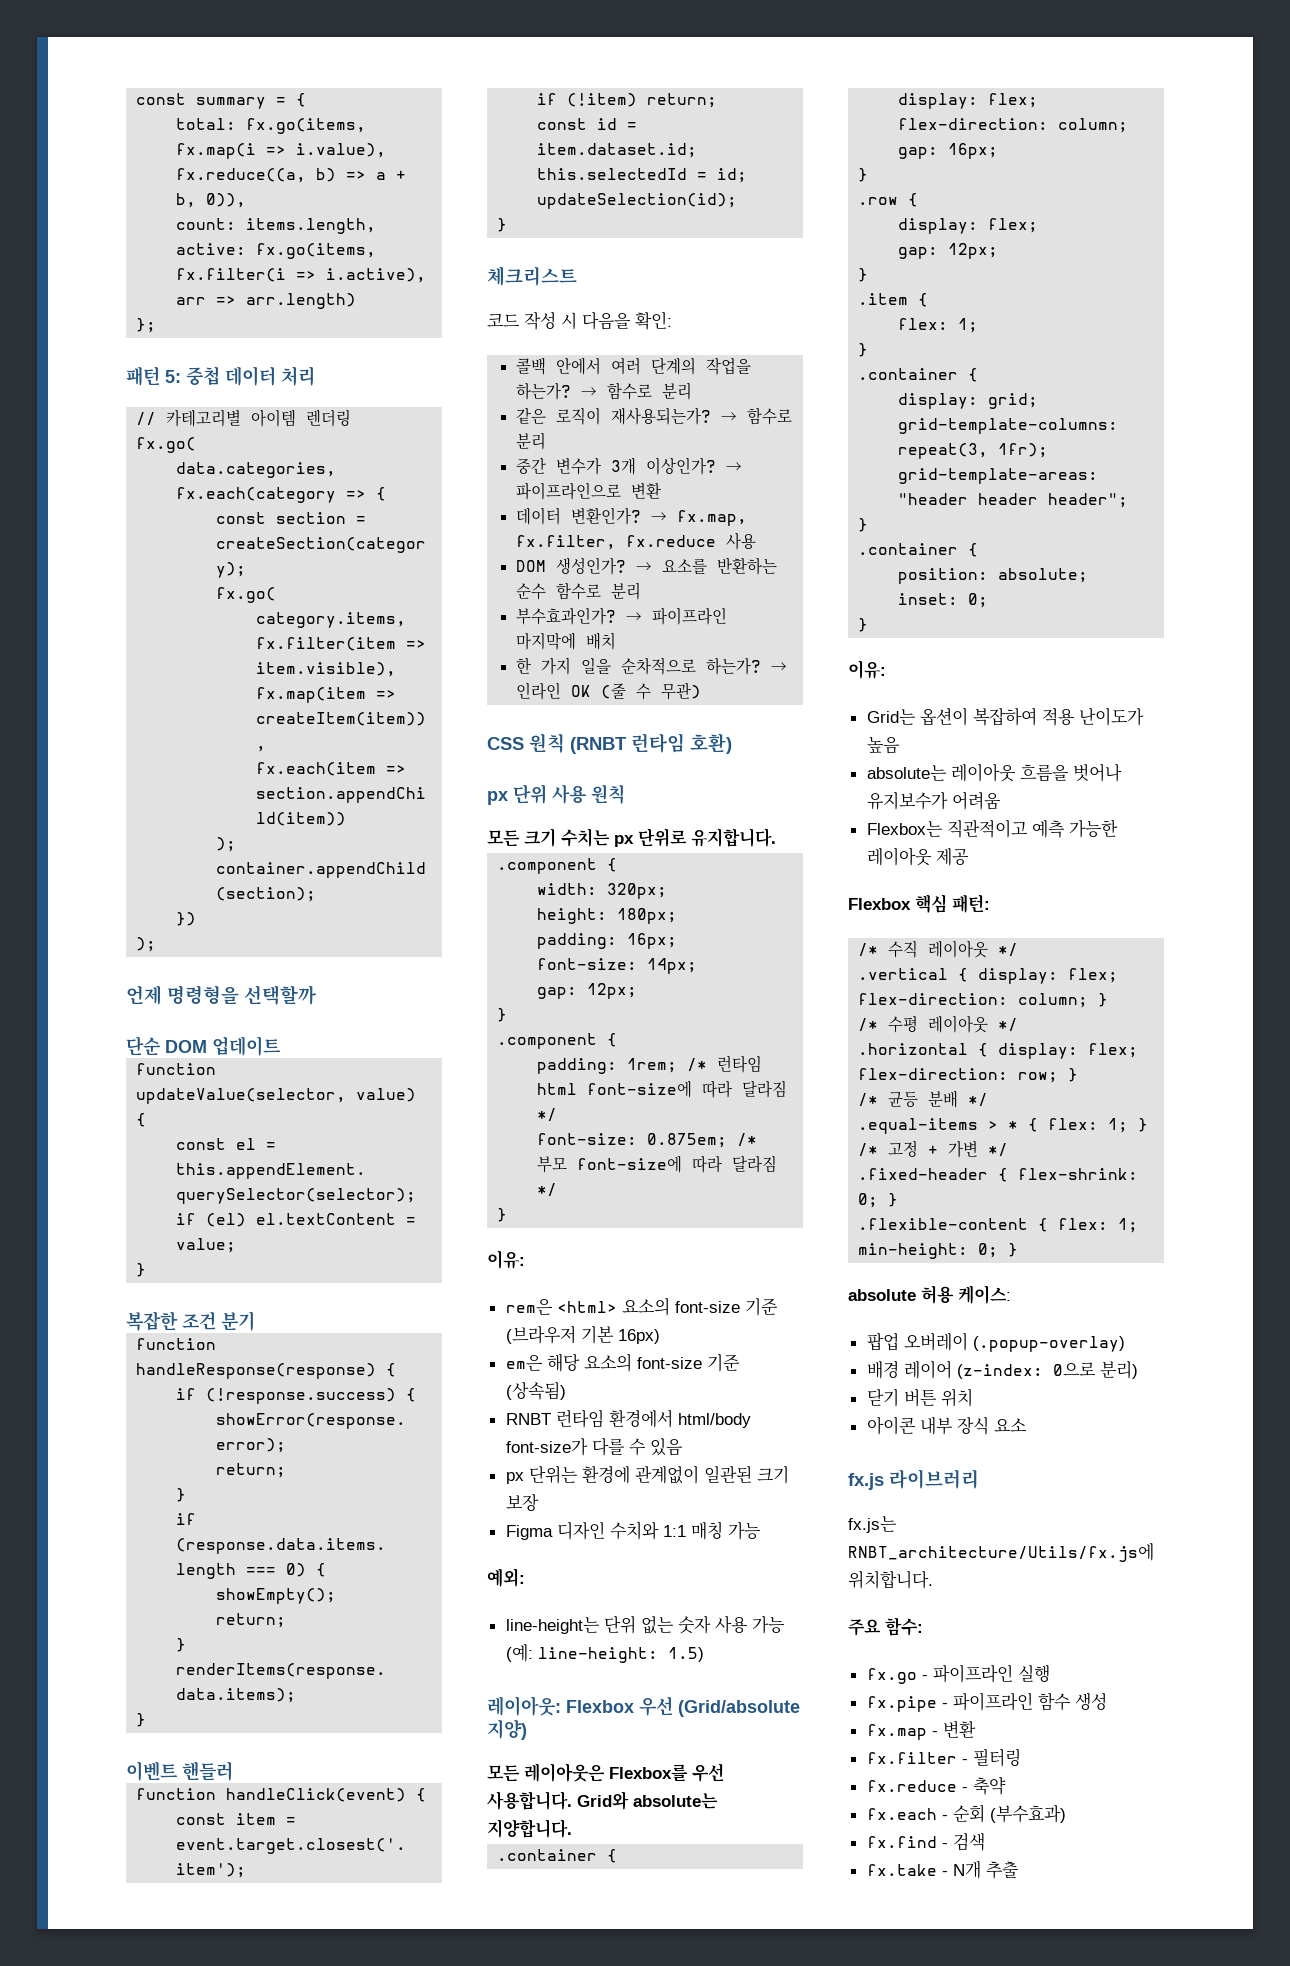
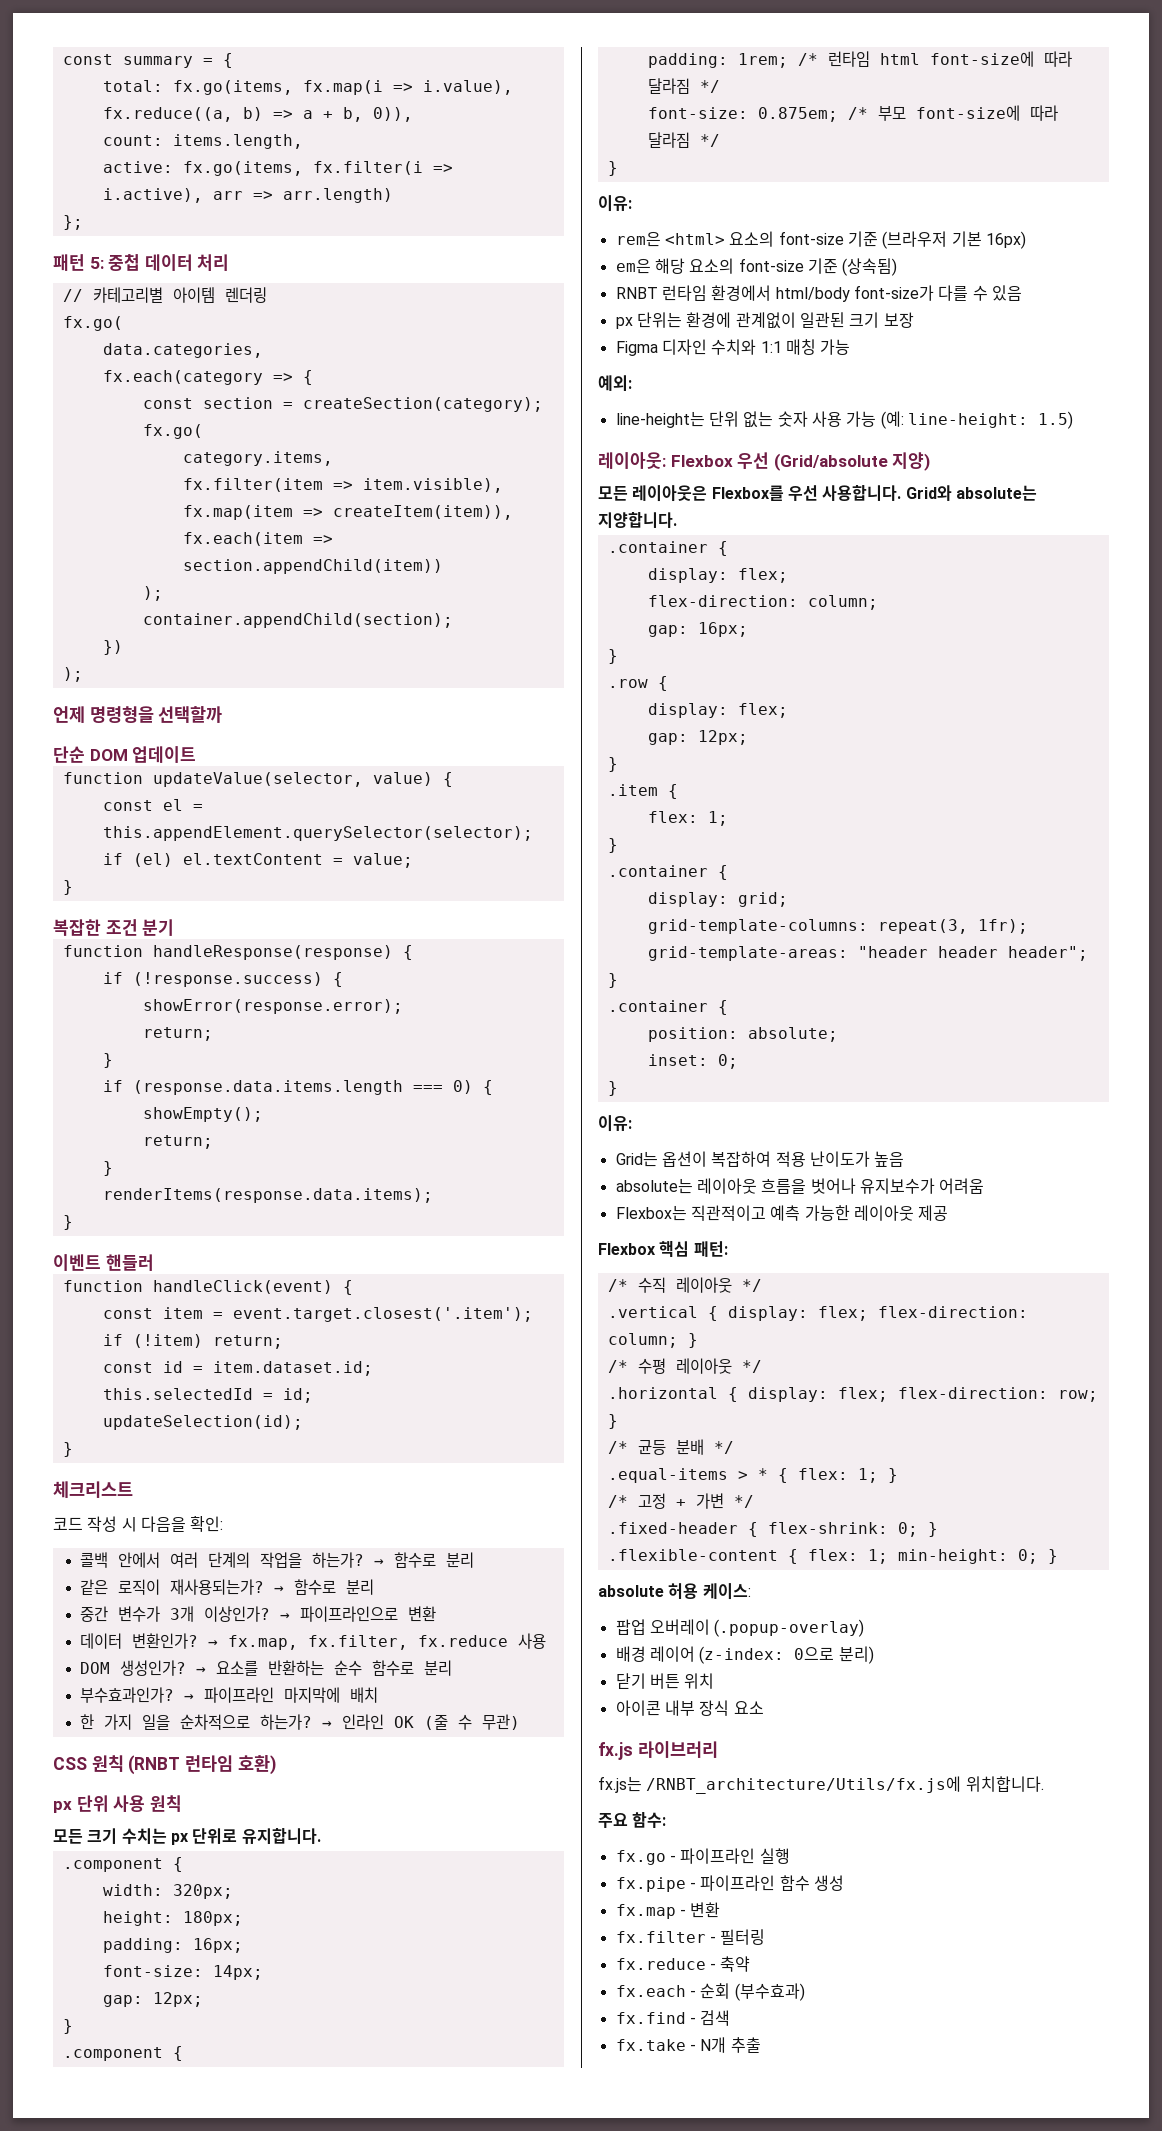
- fx.js는 RNBT_architecture/Utils/fx.js에 위치합니다.
+ fx.js는 /RNBT_architecture/Utils/fx.js에 위치합니다.

